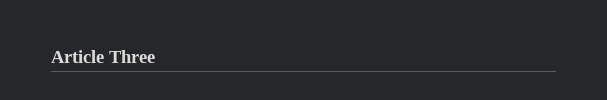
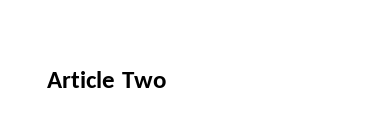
- Article Three
+ Article Two

